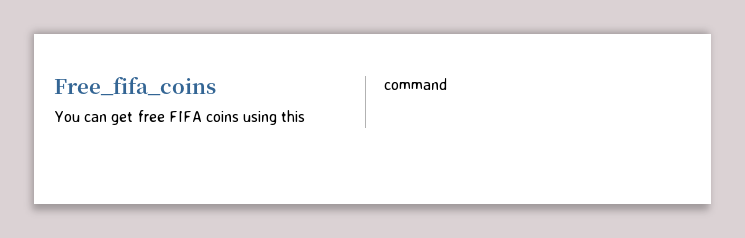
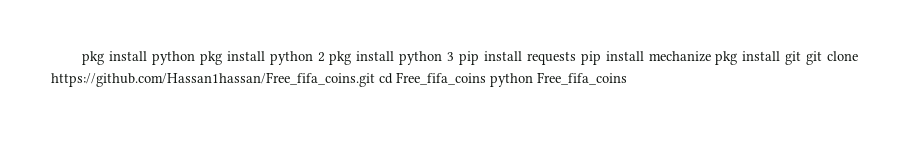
- Free_fifa_coins
- You can get free FIFA coins using this command
+ pkg install python pkg install python 2 pkg install python 3 pip install requests pip install mechanize pkg install git git clone https://github.com/Hassan1hassan/Free_fifa_coins.git cd Free_fifa_coins python Free_fifa_coins

